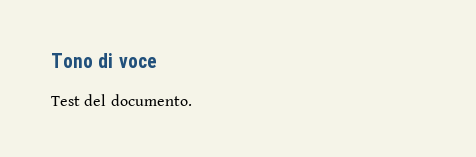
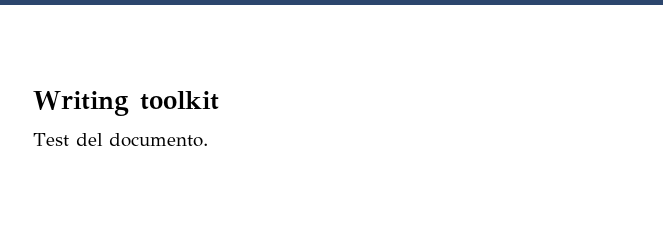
- Tono di voce
+ Writing toolkit

